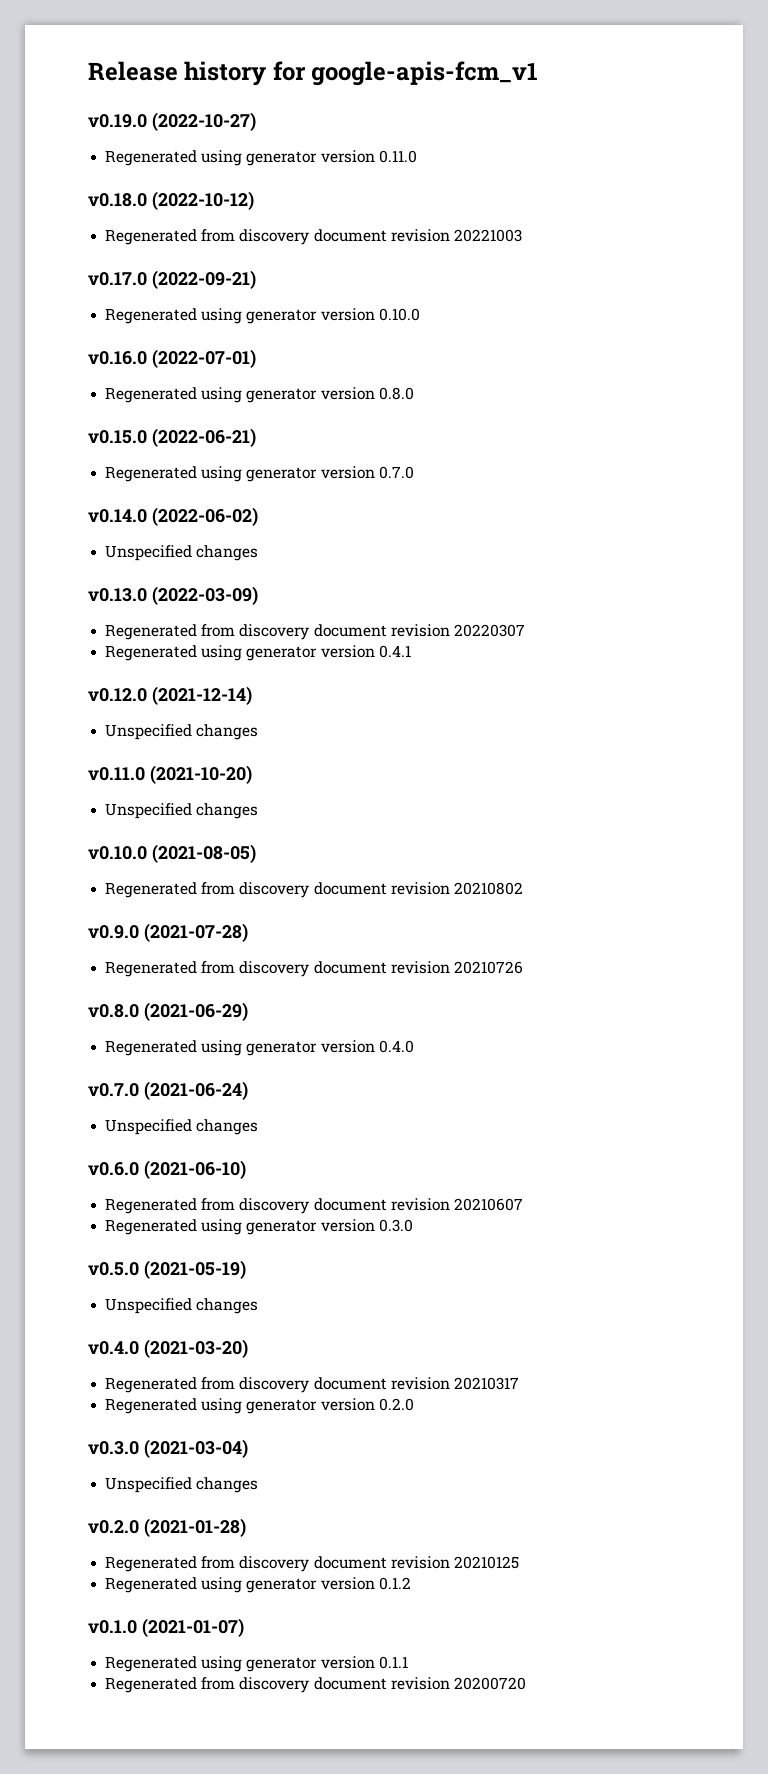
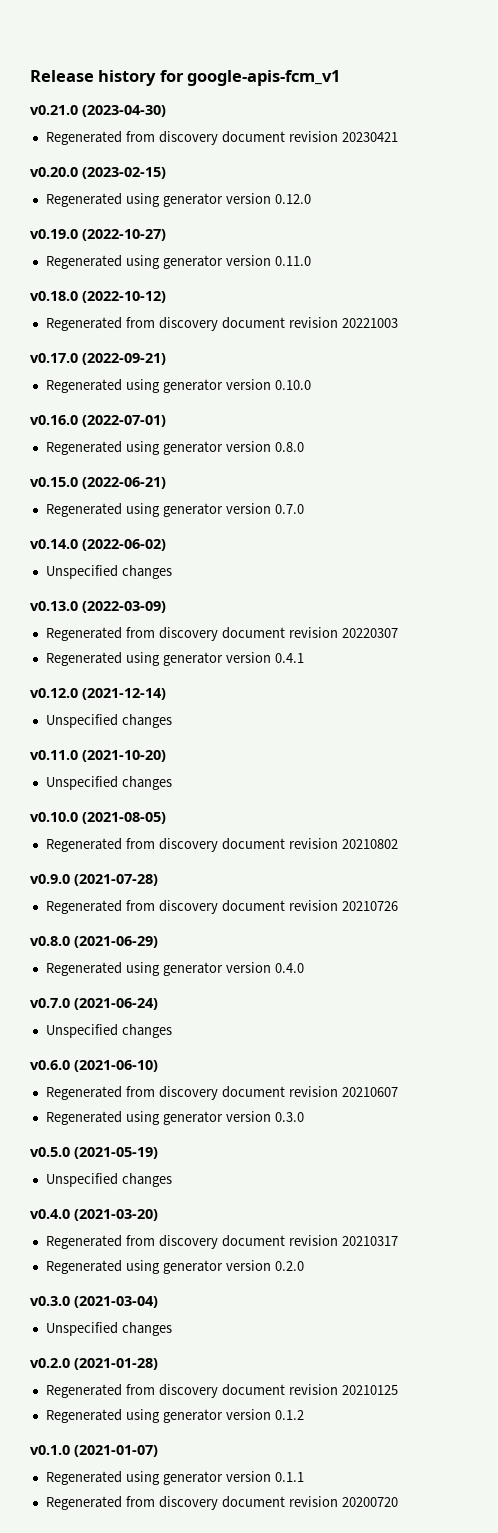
+ v0.21.0 (2023-04-30)
+ Regenerated from discovery document revision 20230421
+ v0.20.0 (2023-02-15)
+ Regenerated using generator version 0.12.0

